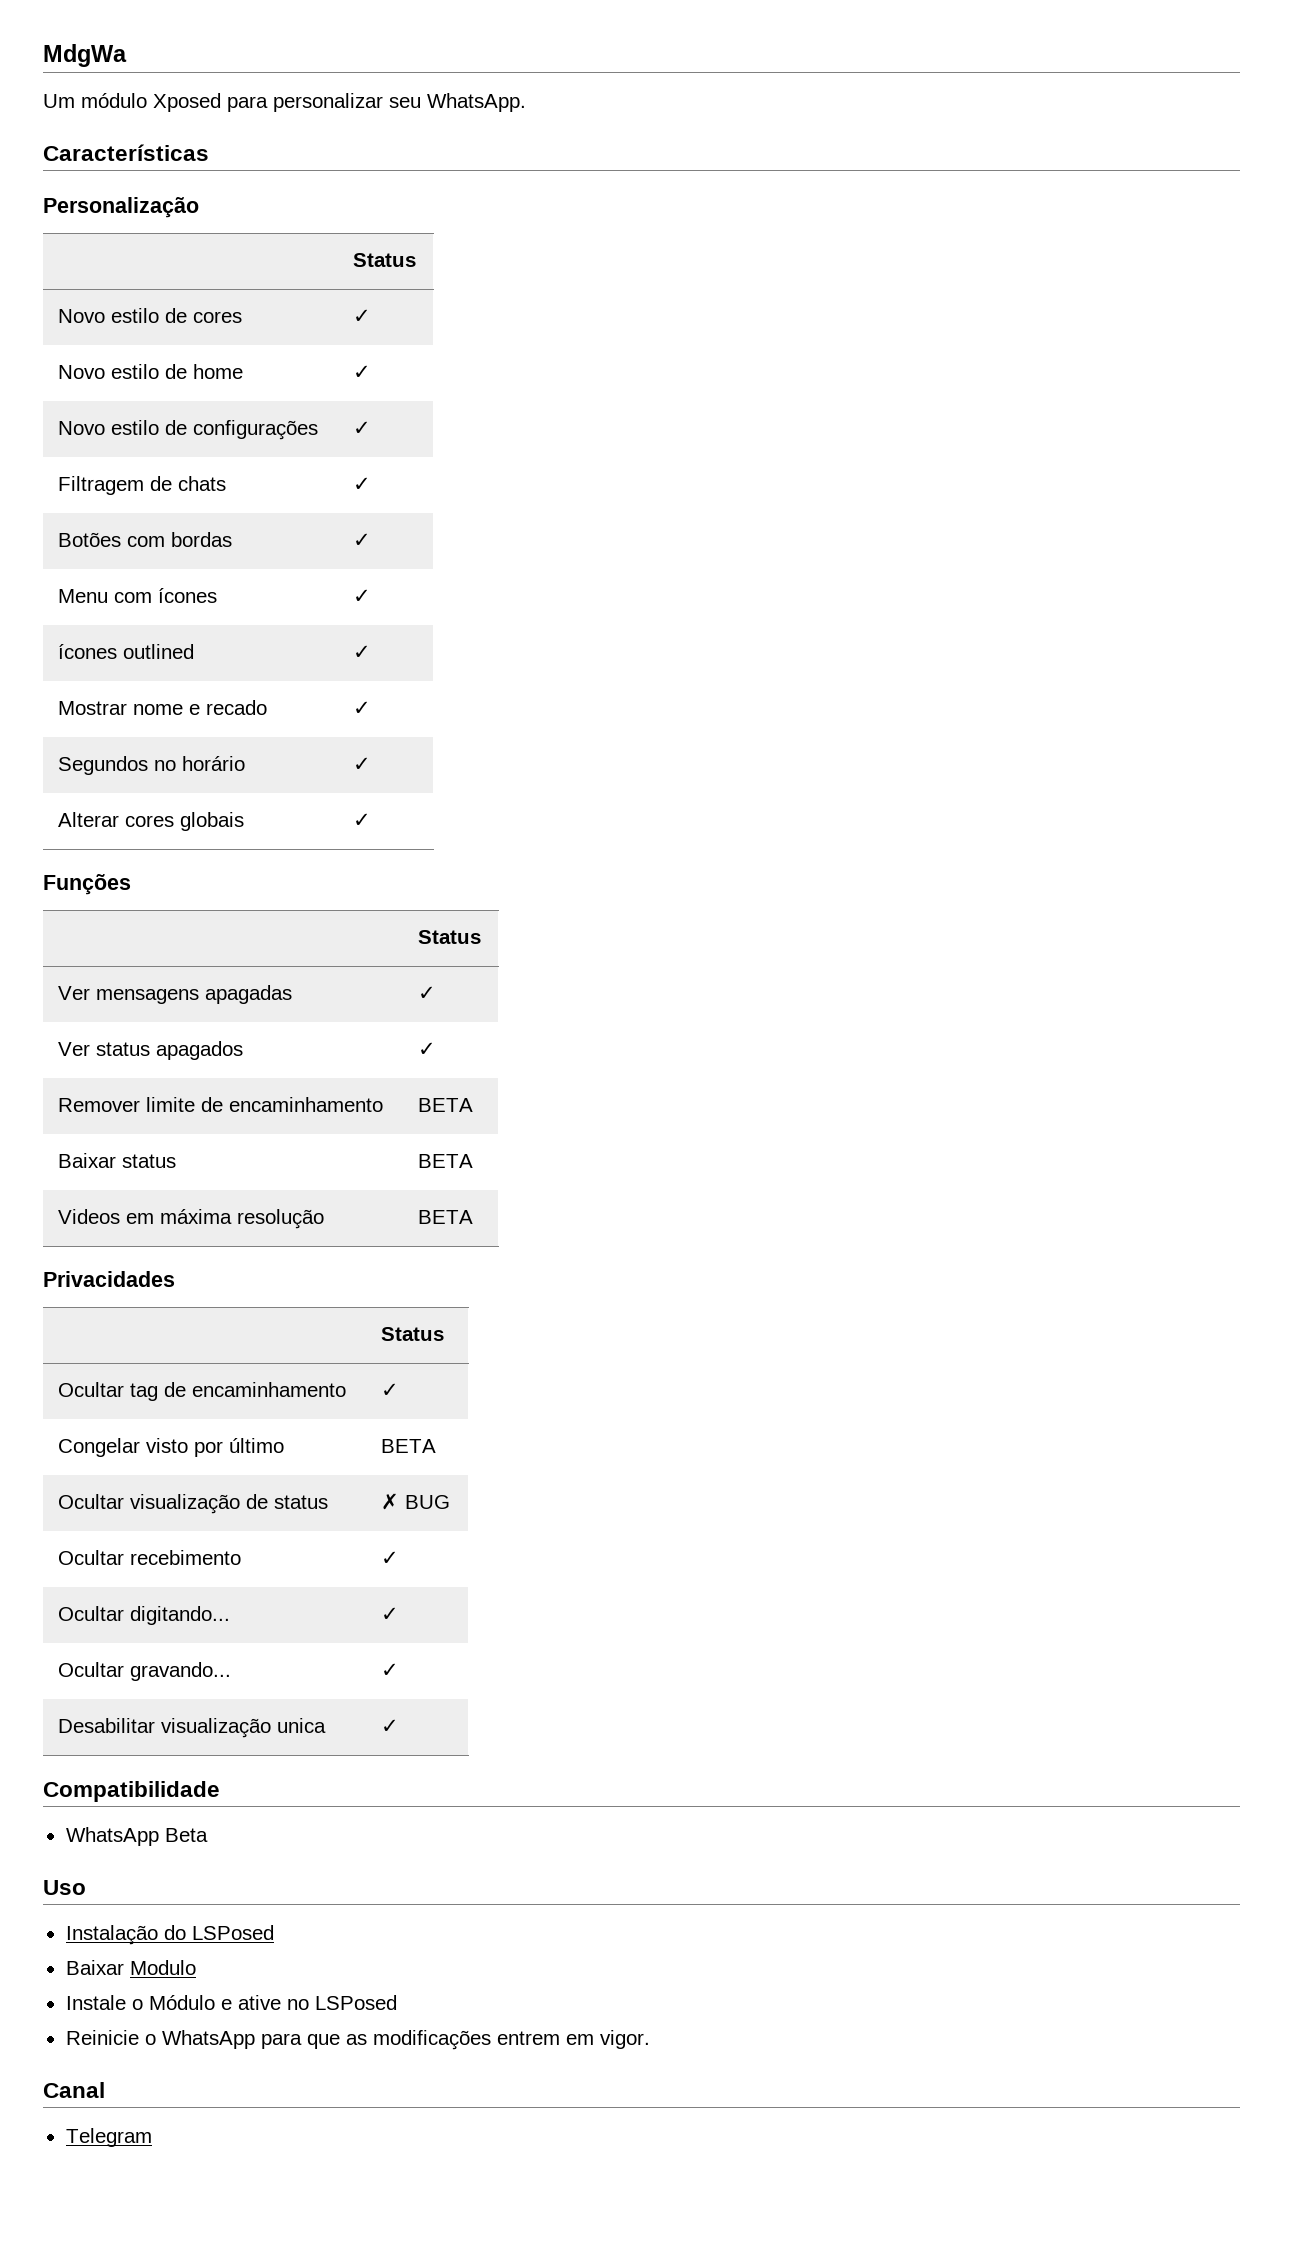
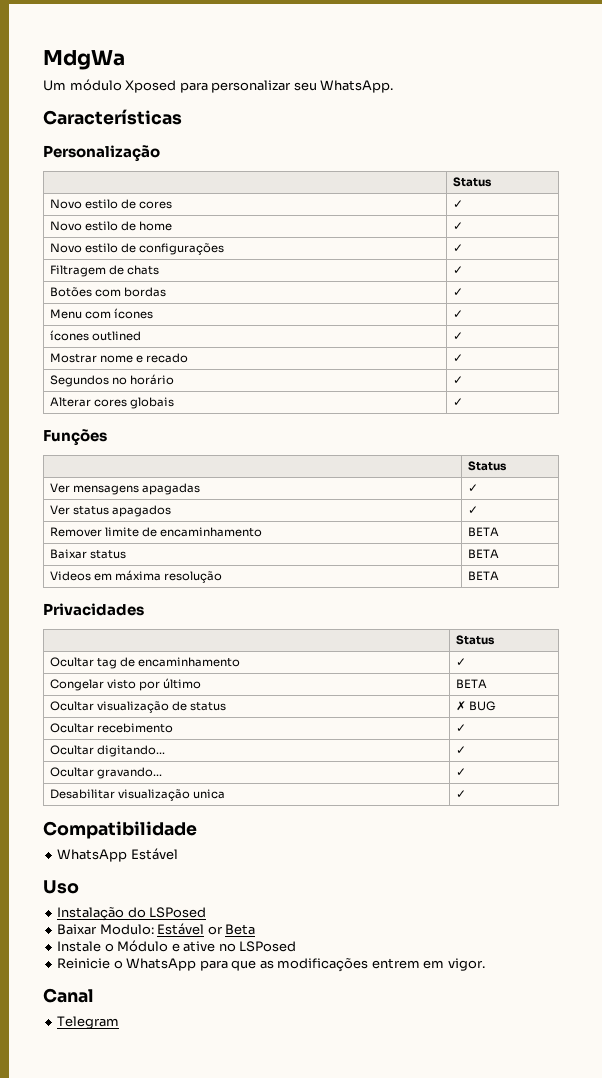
- WhatsApp Beta
+ WhatsApp Estável
- Baixar Modulo
+ Baixar Modulo: Estável or Beta

